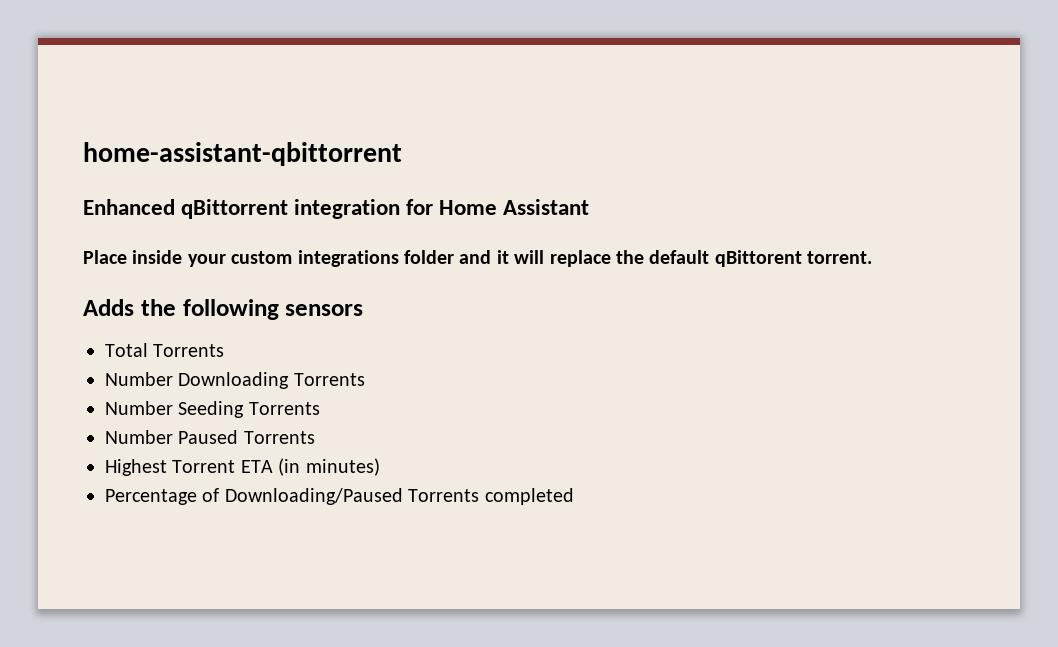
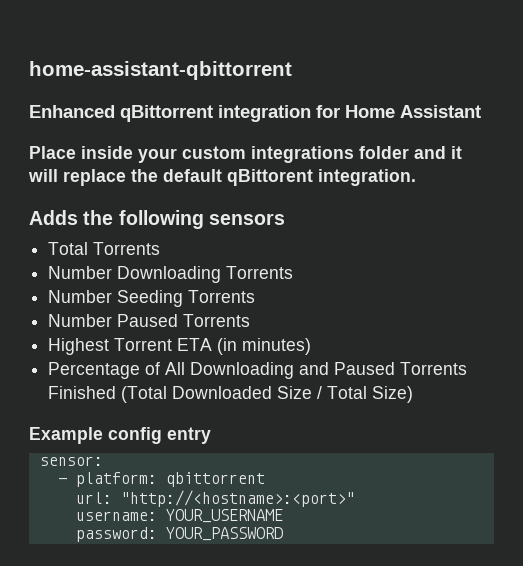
- Place inside your custom integrations folder and it will replace the default qBittorent torrent.
+ Place inside your custom integrations folder and it will replace the default qBittorent integration.
- Percentage of Downloading/Paused Torrents completed
+ Percentage of All Downloading and Paused Torrents Finished (Total Downloaded Size / Total Size)
+ Example config entry
+ sensor:
+ - platform: qbittorrent
+ url: "http://<hostname>:<port>"
+ username: YOUR_USERNAME
+ password: YOUR_PASSWORD

